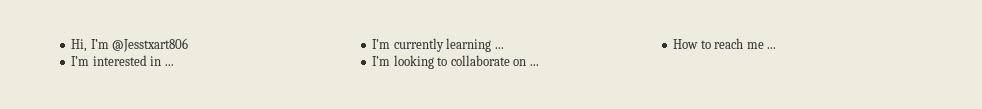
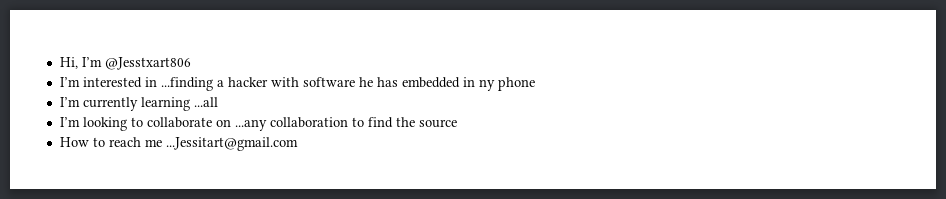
- I’m interested in ...
+ I’m interested in ...finding a hacker with software he has embedded in ny phone
- I’m currently learning ...
+ I’m currently learning ...all
- I’m looking to collaborate on ...
+ I’m looking to collaborate on ...any collaboration to find the source
- How to reach me ...
+ How to reach me ...Jessitart@gmail.com

